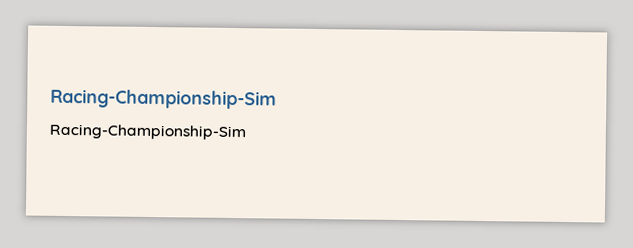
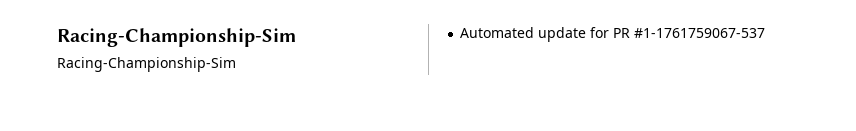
+ Automated update for PR #1-1761759067-537

